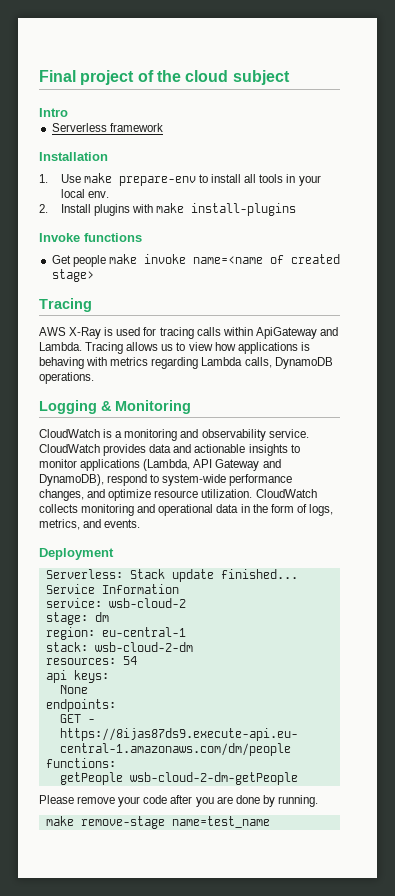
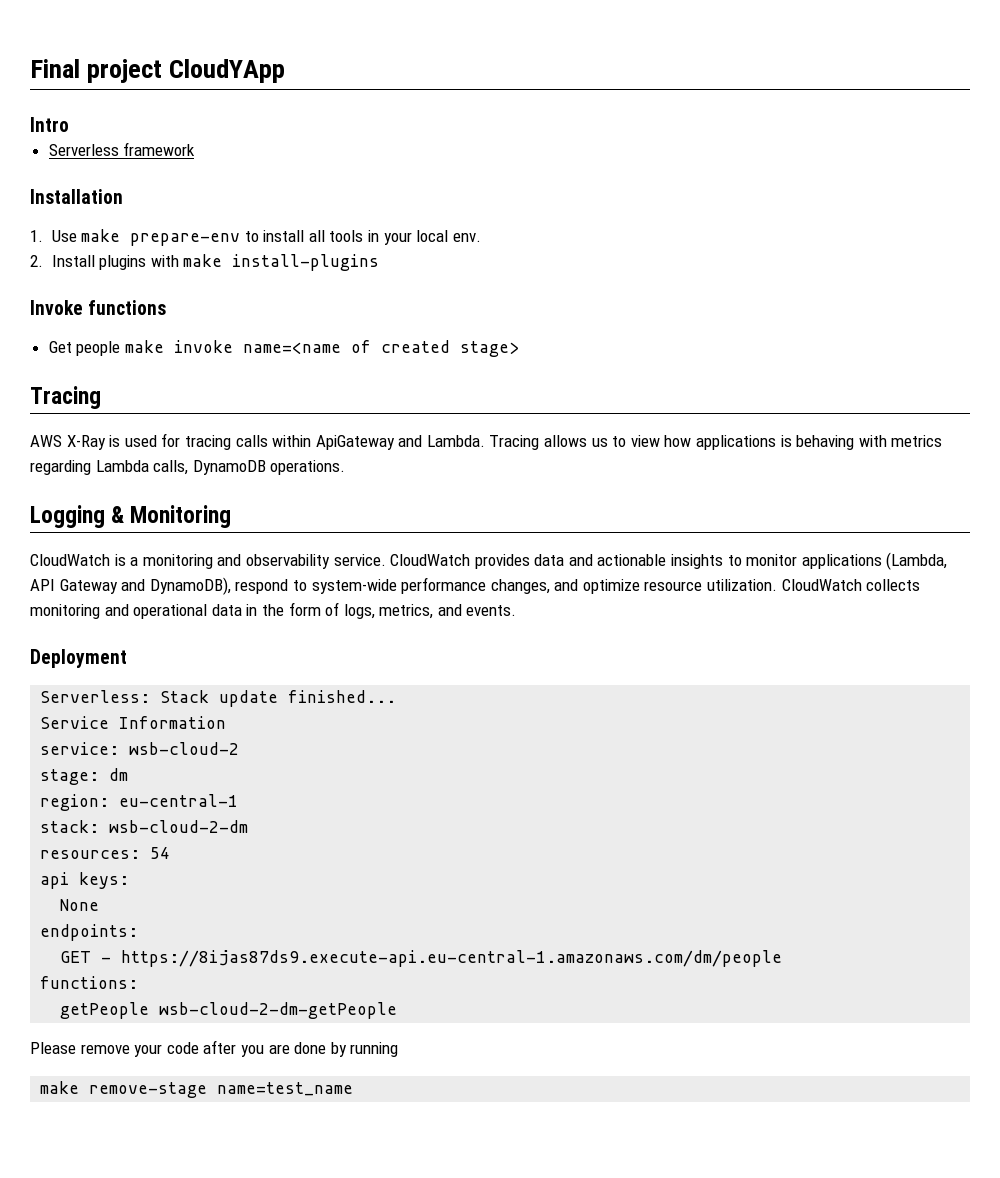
- Final project of the cloud subject
+ Final project CloudYApp
- Please remove your code after you are done by running.
+ Please remove your code after you are done by running

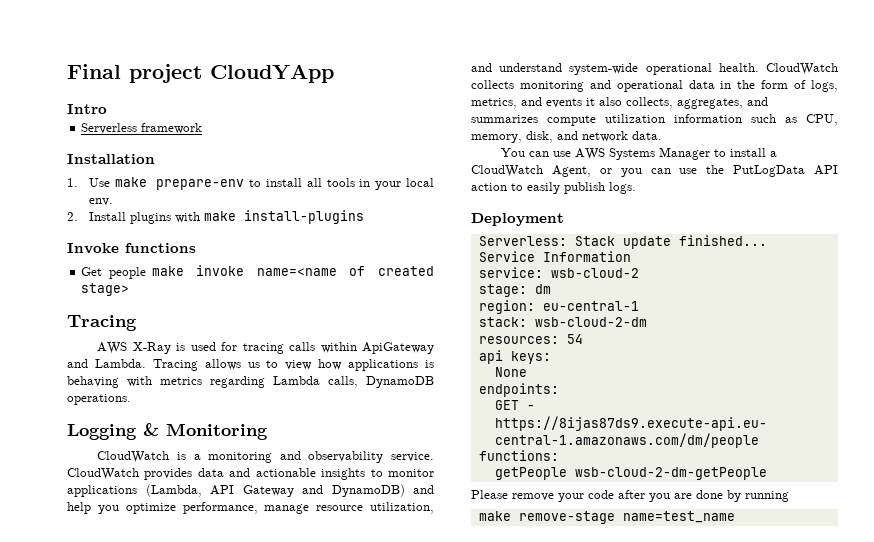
- CloudWatch provides data and actionable insights to monitor applications (Lambda, API Gateway and DynamoDB), respond to system-wide performance changes, and optimize resource utilization.
+ CloudWatch provides data and actionable insights to monitor applications (Lambda, API Gateway and DynamoDB) and help you optimize performance, manage resource utilization, and understand system-wide operational health.
- CloudWatch collects monitoring and operational data in the form of logs, metrics, and events.
+ CloudWatch collects monitoring and operational data in the form of logs, metrics, and events it also collects, aggregates, and summarizes compute utilization information such as CPU, memory, disk, and network data.
+ You can use AWS Systems Manager to install a CloudWatch Agent, or you can use the PutLogData API action to easily publish logs.

